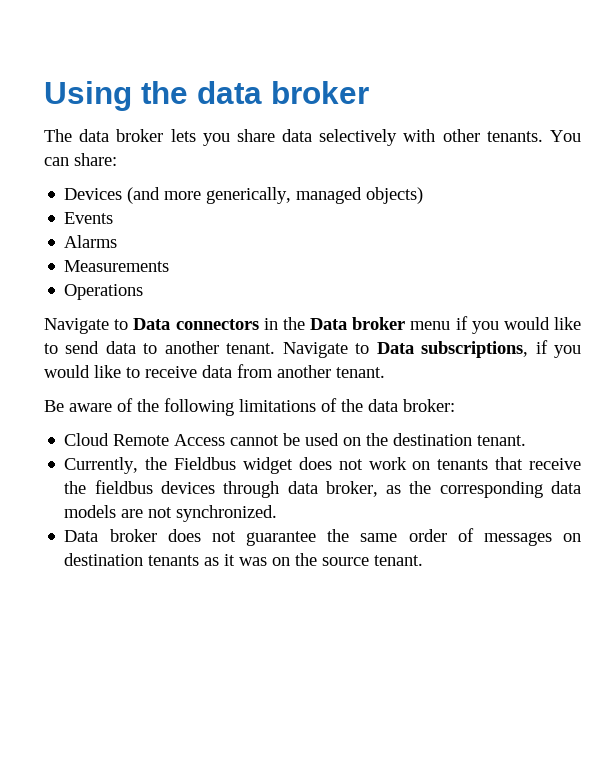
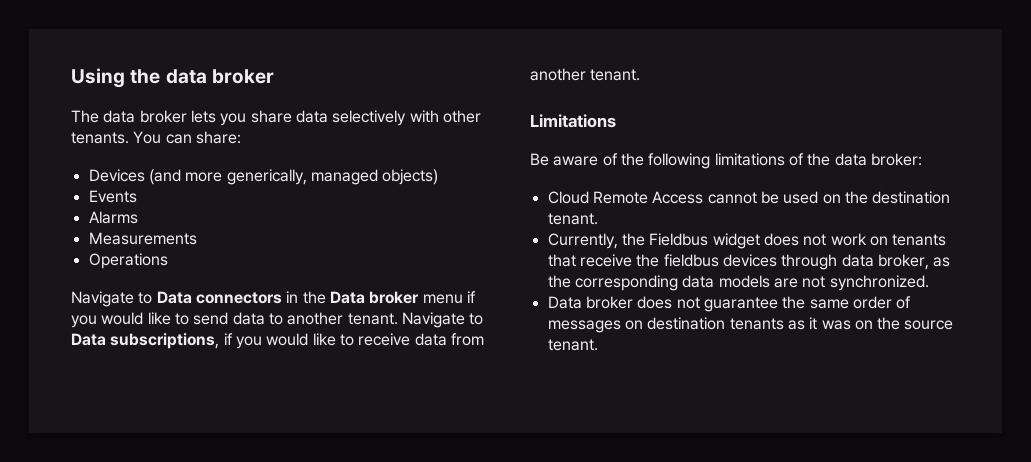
+ Limitations

